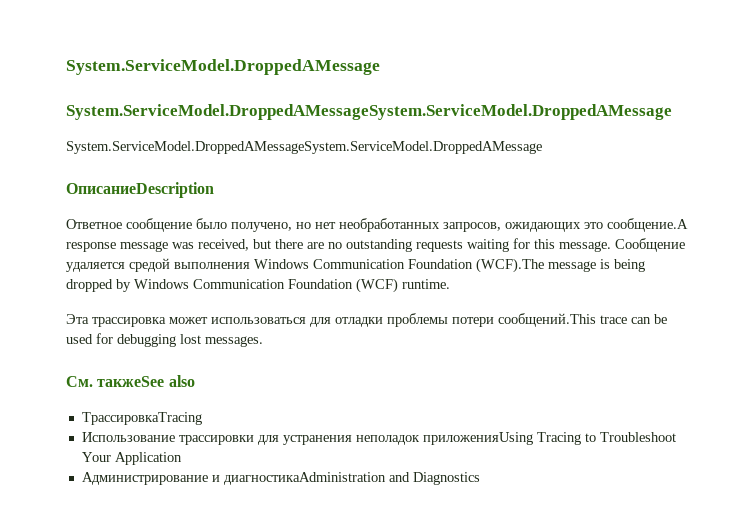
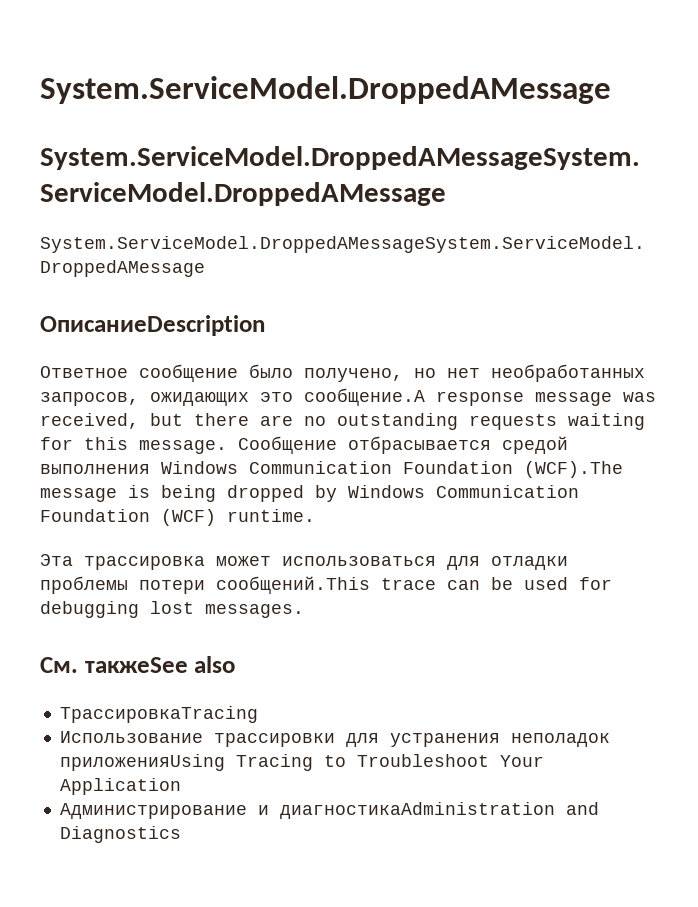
- Сообщение удаляется средой выполнения Windows Communication Foundation (WCF).The message is being dropped by Windows Communication Foundation (WCF) runtime.
+ Сообщение отбрасывается средой выполнения Windows Communication Foundation (WCF).The message is being dropped by Windows Communication Foundation (WCF) runtime.

